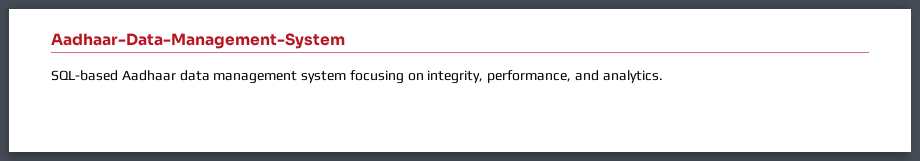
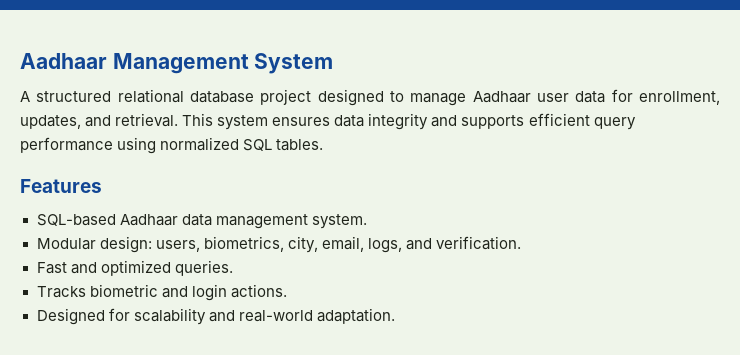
- Aadhaar-Data-Management-System
- SQL-based Aadhaar data management system focusing on integrity, performance, and analytics.
+ Aadhaar Management System
+ A structured relational database project designed to manage Aadhaar user data for enrollment, updates, and retrieval. This system ensures data integrity and supports efficient query performance using normalized SQL tables.
+ Features
+ SQL-based Aadhaar data management system.
+ Modular design: users, biometrics, city, email, logs, and verification.
+ Fast and optimized queries.
+ Tracks biometric and login actions.
+ Designed for scalability and real-world adaptation.

